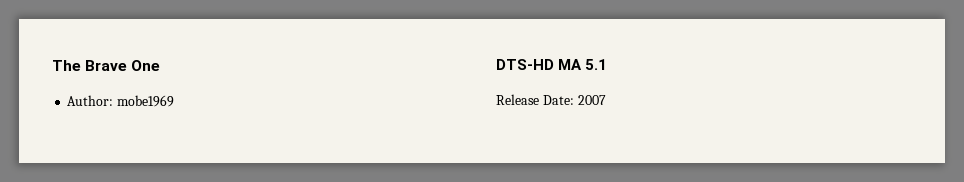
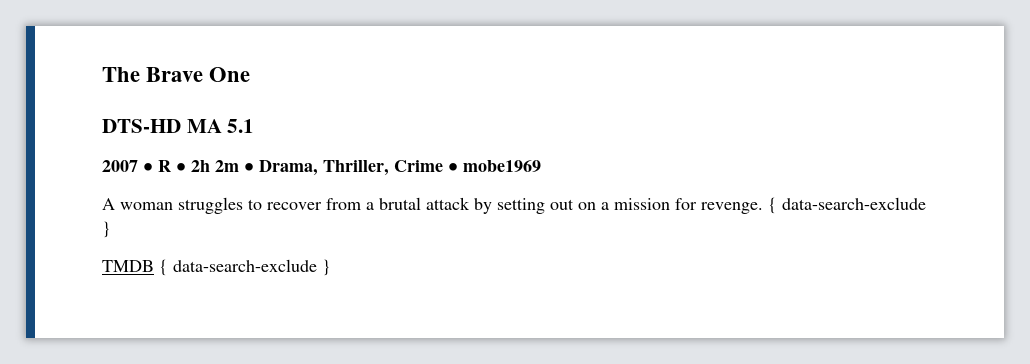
- Author: mobe1969
- Release Date: 2007
+ 2007 • R • 2h 2m • Drama, Thriller, Crime • mobe1969
+ A woman struggles to recover from a brutal attack by setting out on a mission for revenge. { data-search-exclude }
+ TMDB { data-search-exclude }

